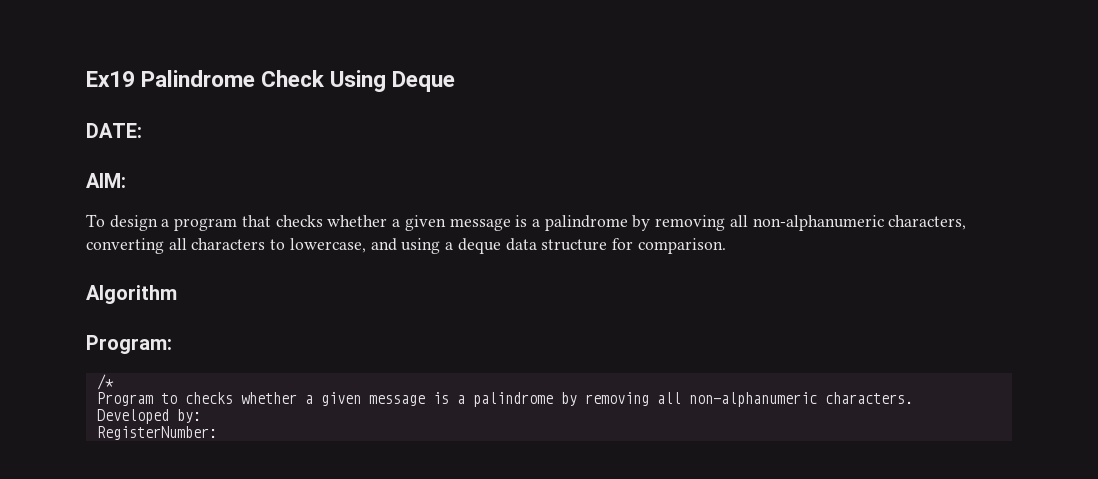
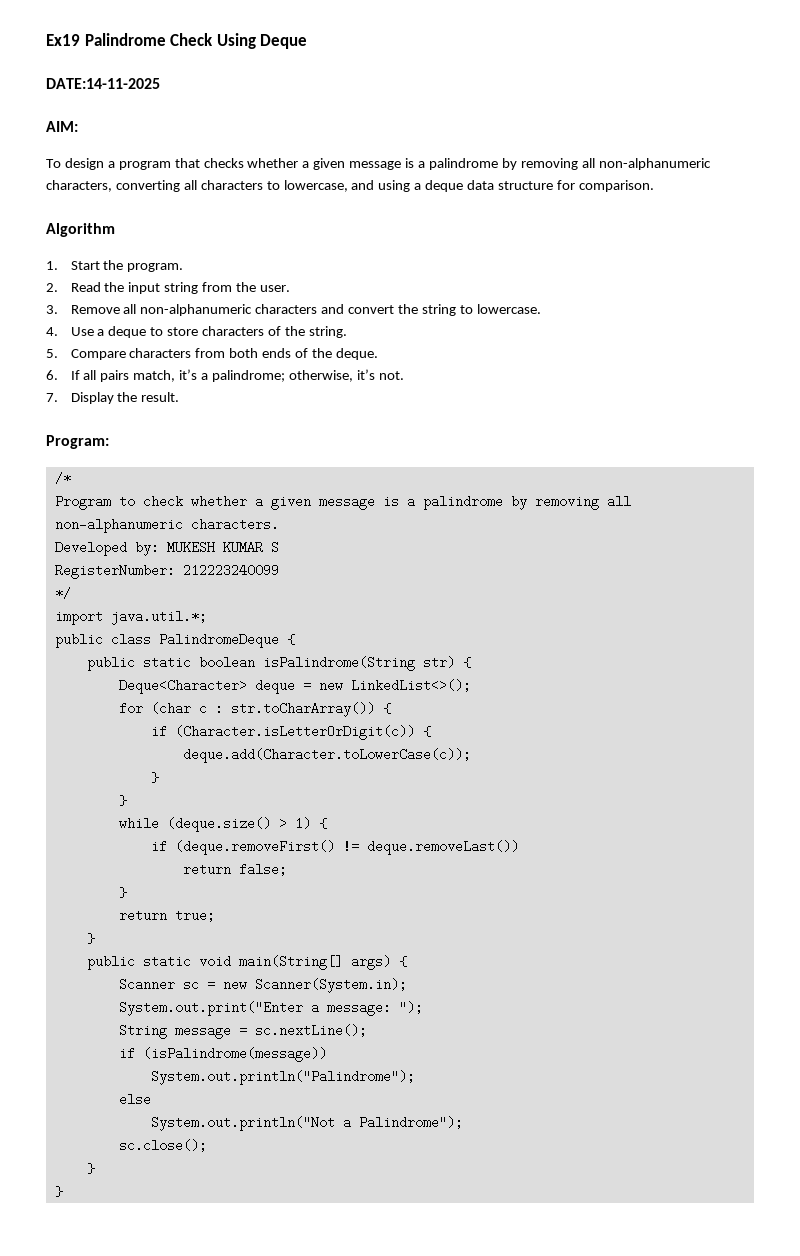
- DATE:
+ DATE:14-11-2025
+ 1. Start the program.
+ 2. Read the input string from the user.
+ 3. Remove all non-alphanumeric characters and convert the string to lowercase.
+ 4. Use a deque to store characters of the string.
+ 5. Compare characters from both ends of the deque.
+ 6. If all pairs match, it’s a palindrome; otherwise, it’s not.
+ 7. Display the result.
- Program to checks whether a given message is a palindrome by removing all non-alphanumeric characters.
+ Program to check whether a given message is a palindrome by removing all non-alphanumeric characters.
- Developed by:
- RegisterNumber:
+ Developed by: MUKESH KUMAR S
+ RegisterNumber: 212223240099
+ */
+ import java.util.*;
+ public class PalindromeDeque {
+ public static boolean isPalindrome(String str) {
+ Deque<Character> deque = new LinkedList<>();
+ for (char c : str.toCharArray()) {
+ if (Character.isLetterOrDigit(c)) {
+ deque.add(Character.toLowerCase(c));
+ }
+ }
+ while (deque.size() > 1) {
+ if (deque.removeFirst() != deque.removeLast())
+ return false;
+ }
+ return true;
+ }
+ public static void main(String[] args) {
+ Scanner sc = new Scanner(System.in);
+ System.out.print("Enter a message: ");
+ String message = sc.nextLine();
+ if (isPalindrome(message))
+ System.out.println("Palindrome");
+ else
+ System.out.println("Not a Palindrome");
+ sc.close();
+ }
+ }

